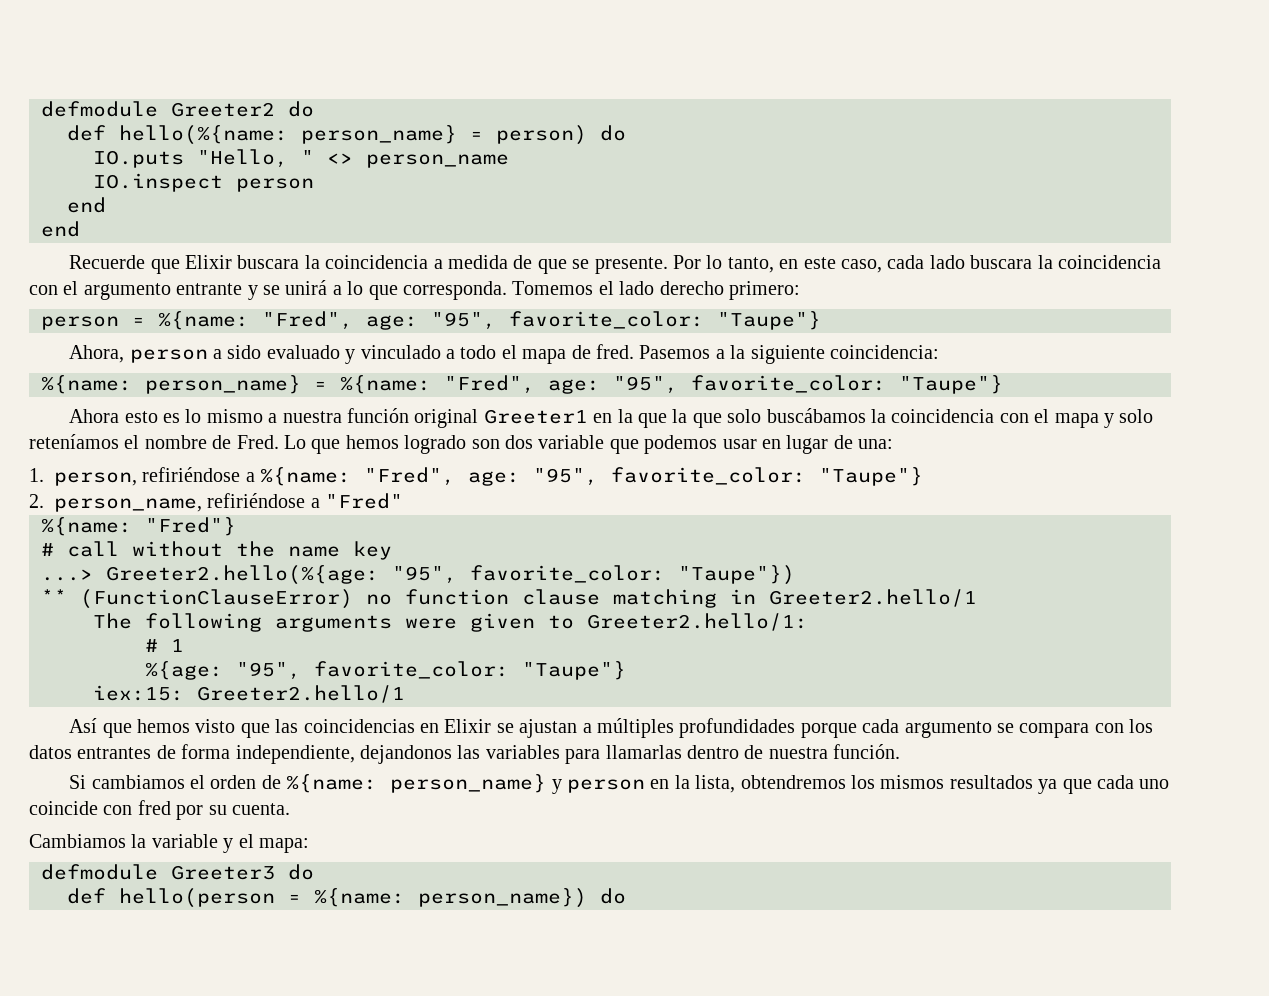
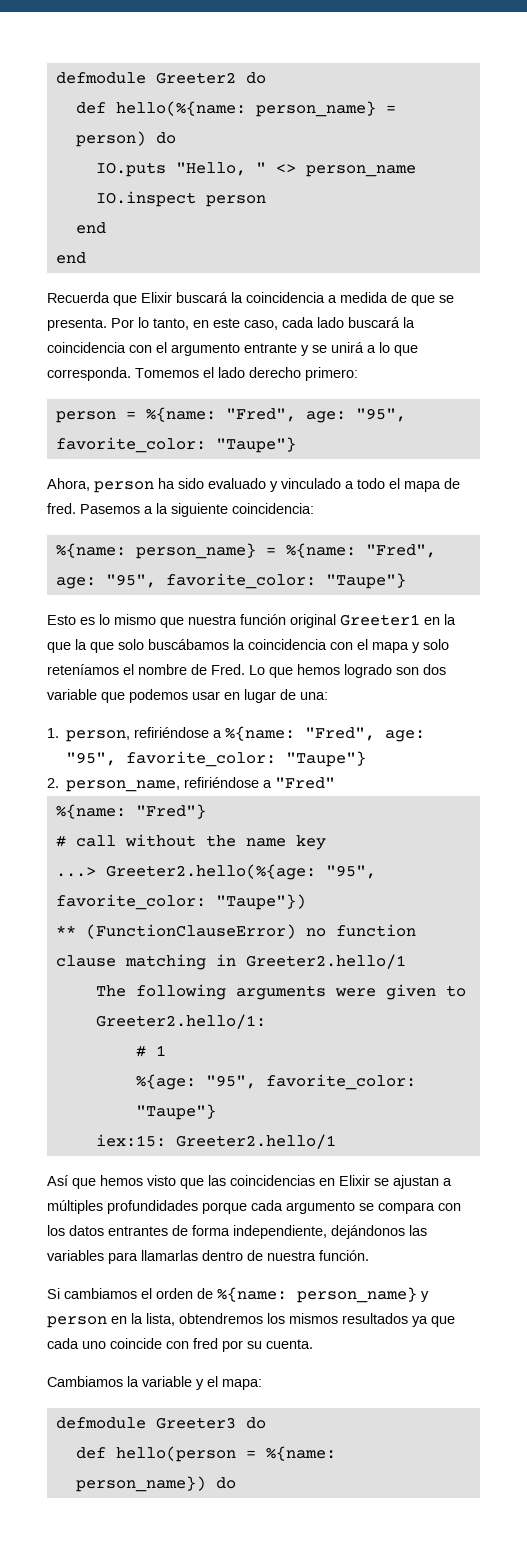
- Recuerde que Elixir buscara la coincidencia a medida de que se presente.
+ Recuerda que Elixir buscará la coincidencia a medida de que se presenta.
- Por lo tanto, en este caso, cada lado buscara la coincidencia con el argumento entrante y se unirá a lo que corresponda.
+ Por lo tanto, en este caso, cada lado buscará la coincidencia con el argumento entrante y se unirá a lo que corresponda.
- Ahora, person a sido evaluado y vinculado a todo el mapa de fred.
+ Ahora, person ha sido evaluado y vinculado a todo el mapa de fred.
- Ahora esto es lo mismo a nuestra función original Greeter1 en la que la que solo buscábamos la coincidencia con el mapa y solo reteníamos el nombre de Fred.
+ Esto es lo mismo que nuestra función original Greeter1 en la que la que solo buscábamos la coincidencia con el mapa y solo reteníamos el nombre de Fred.
- Así que hemos visto que las coincidencias en Elixir se ajustan a múltiples profundidades porque cada argumento se compara con los datos entrantes de forma independiente, dejandonos las variables para llamarlas dentro de nuestra función.
+ Así que hemos visto que las coincidencias en Elixir se ajustan a múltiples profundidades porque cada argumento se compara con los datos entrantes de forma independiente, dejándonos las variables para llamarlas dentro de nuestra función.

